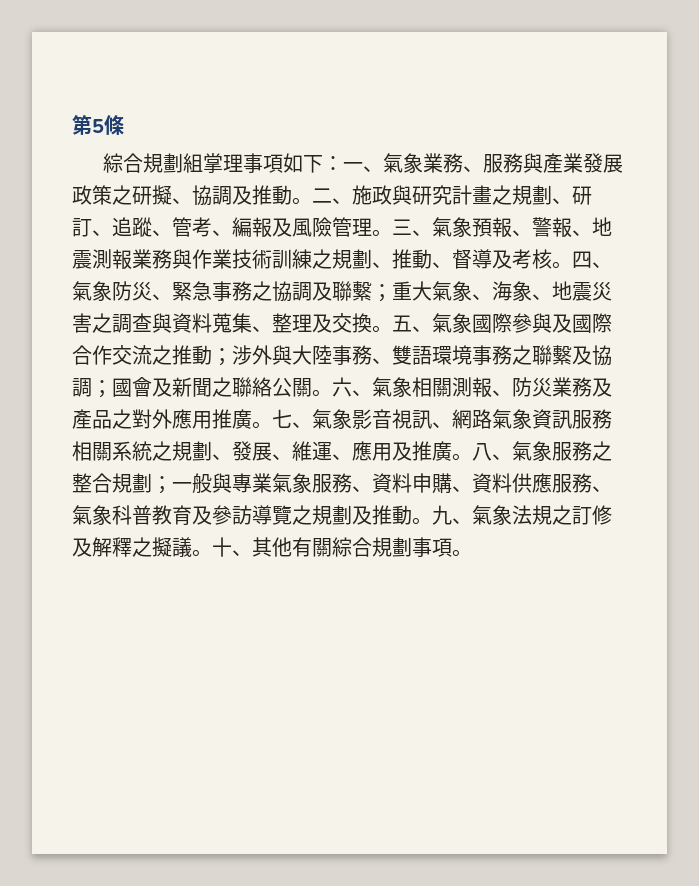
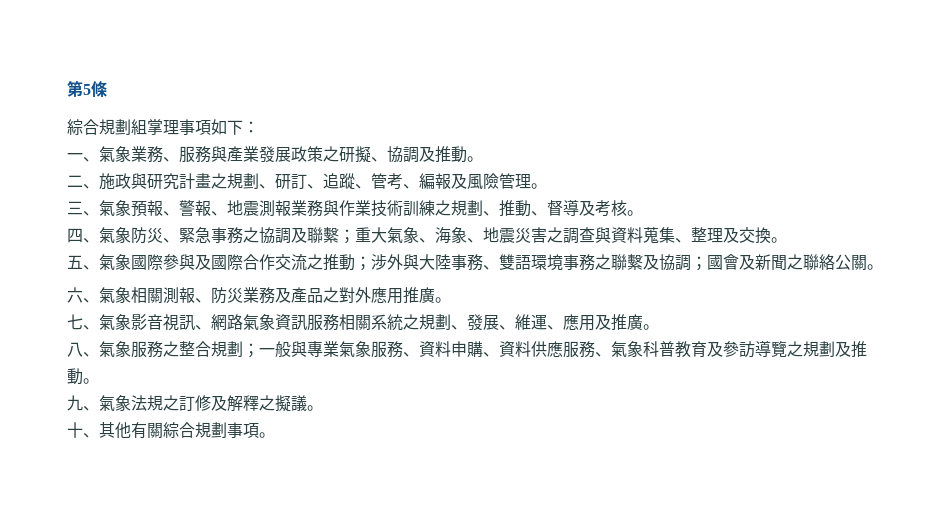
- 綜合規劃組掌理事項如下：一、氣象業務、服務與產業發展政策之研擬、協調及推動。二、施政與研究計畫之規劃、研訂、追蹤、管考、編報及風險管理。三、氣象預報、警報、地震測報業務與作業技術訓練之規劃、推動、督導及考核。四、氣象防災、緊急事務之協調及聯繫；
+ 綜合規劃組掌理事項如下：
+ 一、氣象業務、服務與產業發展政策之研擬、協調及推動。
+ 二、施政與研究計畫之規劃、研訂、追蹤、管考、編報及風險管理。
+ 三、氣象預報、警報、地震測報業務與作業技術訓練之規劃、推動、督導及考核。
+ 四、氣象防災、緊急事務之協調及聯繫；
- 重大氣象、海象、地震災害之調查與資料蒐集、整理及交換。五、氣象國際參與及國際合作交流之推動；
+ 重大氣象、海象、地震災害之調查與資料蒐集、整理及交換。
+ 五、氣象國際參與及國際合作交流之推動；
- 國會及新聞之聯絡公關。六、氣象相關測報、防災業務及產品之對外應用推廣。七、氣象影音視訊、網路氣象資訊服務相關系統之規劃、發展、維運、應用及推廣。八、氣象服務之整合規劃；
+ 國會及新聞之聯絡公關。
+ 六、氣象相關測報、防災業務及產品之對外應用推廣。
+ 七、氣象影音視訊、網路氣象資訊服務相關系統之規劃、發展、維運、應用及推廣。
+ 八、氣象服務之整合規劃；
- 一般與專業氣象服務、資料申購、資料供應服務、氣象科普教育及參訪導覽之規劃及推動。九、氣象法規之訂修及解釋之擬議。十、其他有關綜合規劃事項。
+ 一般與專業氣象服務、資料申購、資料供應服務、氣象科普教育及參訪導覽之規劃及推動。
+ 九、氣象法規之訂修及解釋之擬議。
+ 十、其他有關綜合規劃事項。

